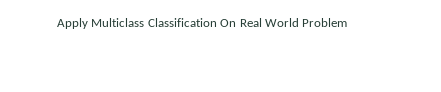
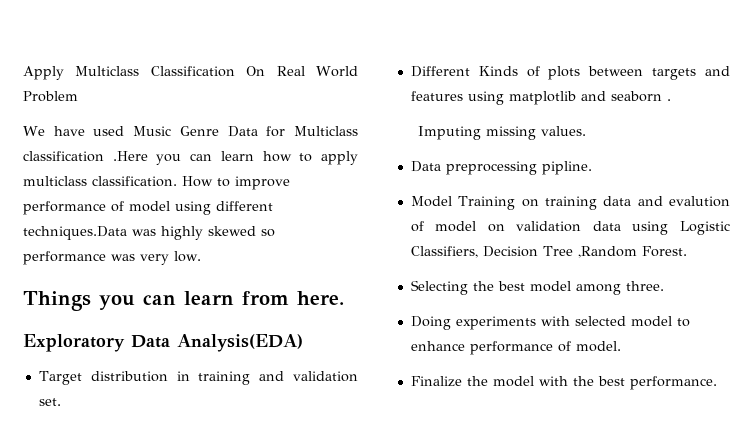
+ We have used Music Genre Data for Multiclass classification .Here you can learn how to apply multiclass classification. How to improve performance of model using different techniques.Data was highly skewed so performance was very low.
+ Things you can learn from here.
+ Exploratory Data Analysis(EDA)
+ Target distribution in training and validation set.
+ Different Kinds of plots between targets and features using matplotlib and seaborn .
+ Imputing missing values.
+ Data preprocessing pipline.
+ Model Training on training data and evalution of model on validation data using Logistic Classifiers, Decision Tree ,Random Forest.
+ Selecting the best model among three.
+ Doing experiments with selected model to enhance performance of model.
+ Finalize the model with the best performance.

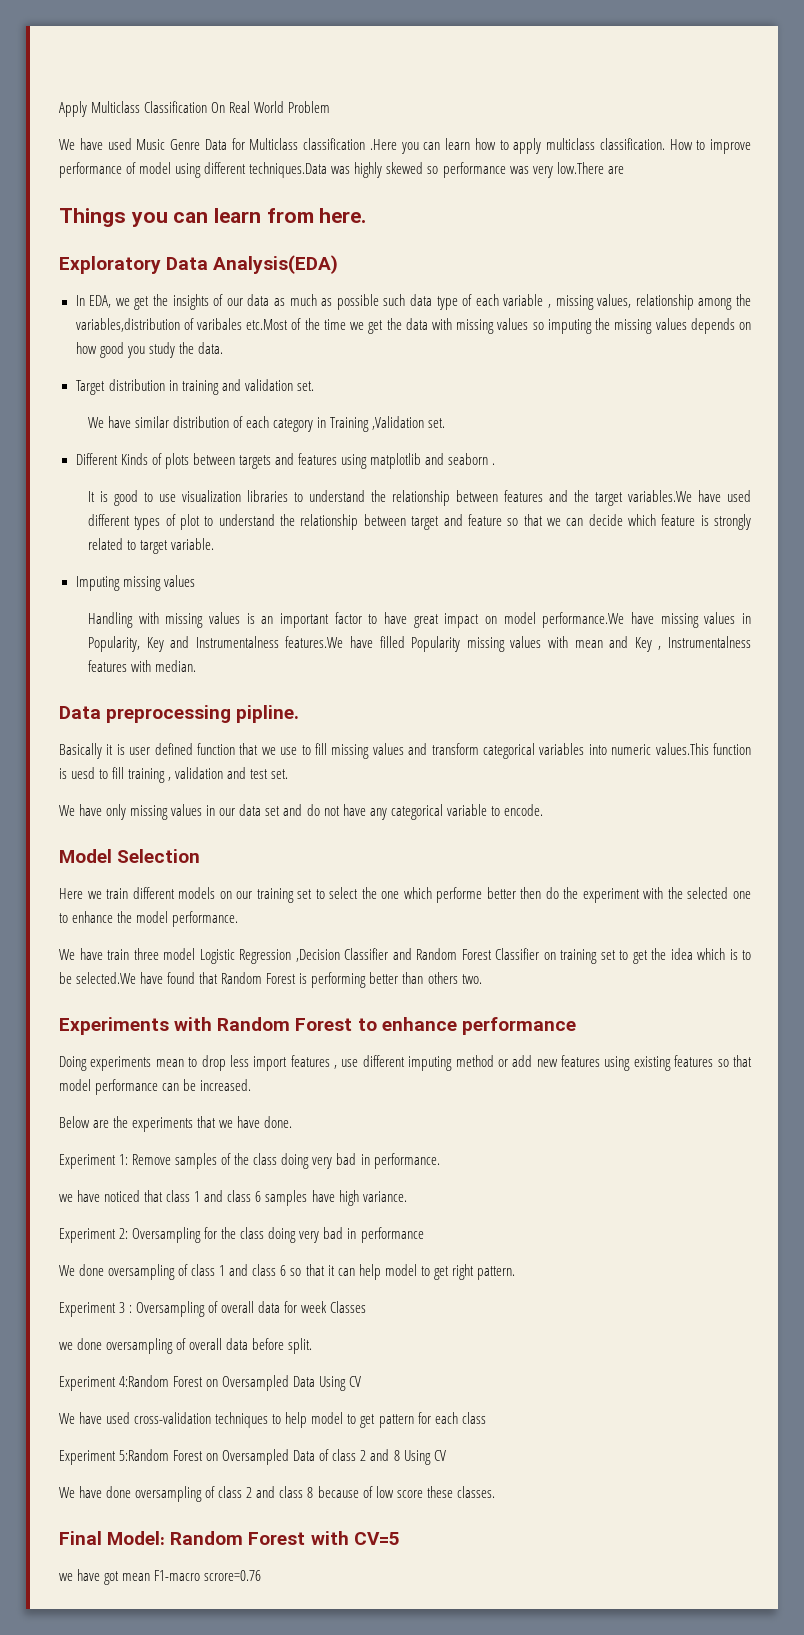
- How to improve performance of model using different techniques.Data was highly skewed so performance was very low.
+ How to improve performance of model using different techniques.Data was highly skewed so performance was very low.There are
+ In EDA, we get the insights of our data as much as possible such data type of each variable , missing values, relationship among the variables,distribution of varibales etc.Most of the time we get the data with missing values so imputing the missing values depends on how good you study the data.
+ We have similar distribution of each category in Training ,Validation set.
- Imputing missing values.
+ It is good to use visualization libraries to understand the relationship between features and the target variables.We have used different types of plot to understand the relationship between target and feature so that we can decide which feature is strongly related to target variable.
+ Imputing missing values
+ Handling with missing values is an important factor to have great impact on model performance.We have missing values in Popularity, Key and Instrumentalness features.We have filled Popularity missing values with mean and Key , Instrumentalness features with median.
  Data preprocessing pipline.
- Model Training on training data and evalution of model on validation data using Logistic Classifiers, Decision Tree ,Random Forest.
- Selecting the best model among three.
- Doing experiments with selected model to enhance performance of model.
- Finalize the model with the best performance.
+ Basically it is user defined function that we use to fill missing values and transform categorical variables into numeric values.This function is uesd to fill training , validation and test set.
+ We have only missing values in our data set and do not have any categorical variable to encode.
+ Model Selection
+ Here we train different models on our training set to select the one which performe better then do the experiment with the selected one to enhance the model performance.
+ We have train three model Logistic Regression ,Decision Classifier and Random Forest Classifier on training set to get the idea which is to be selected.We have found that Random Forest is performing better than others two.
+ Experiments with Random Forest to enhance performance
+ Doing experiments mean to drop less import features , use different imputing method or add new features using existing features so that model performance can be increased.
+ Below are the experiments that we have done.
+ Experiment 1: Remove samples of the class doing very bad in performance.
+ we have noticed that class 1 and class 6 samples have high variance.
+ Experiment 2: Oversampling for the class doing very bad in performance
+ We done oversampling of class 1 and class 6 so that it can help model to get right pattern.
+ Experiment 3 : Oversampling of overall data for week Classes
+ we done oversampling of overall data before split.
+ Experiment 4:Random Forest on Oversampled Data Using CV
+ We have used cross-validation techniques to help model to get pattern for each class
+ Experiment 5:Random Forest on Oversampled Data of class 2 and 8 Using CV
+ We have done oversampling of class 2 and class 8 because of low score these classes.
+ Final Model: Random Forest with CV=5
+ we have got mean F1-macro scrore=0.76

